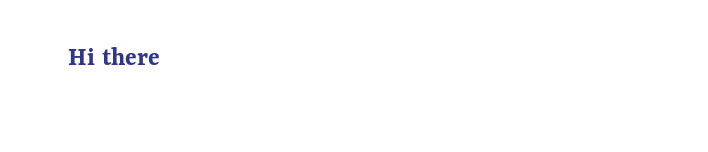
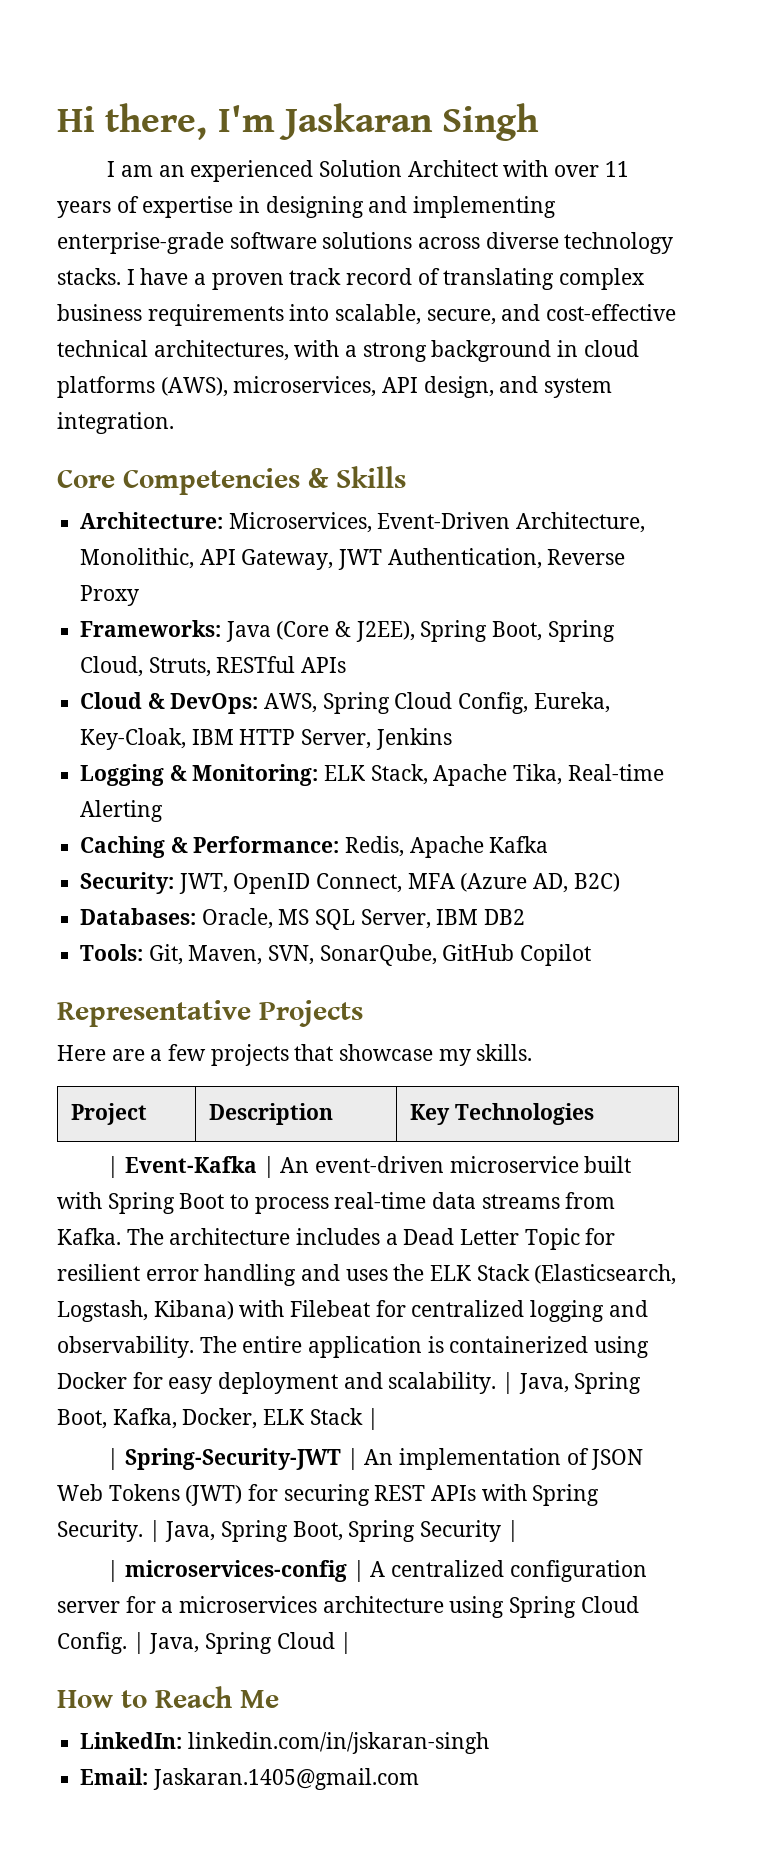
- Hi there
+ Hi there, I'm Jaskaran Singh
+ I am an experienced Solution Architect with over 11 years of expertise in designing and implementing enterprise-grade software solutions across diverse technology stacks. I have a proven track record of translating complex business requirements into scalable, secure, and cost-effective technical architectures, with a strong background in cloud platforms (AWS), microservices, API design, and system integration.
+ Core Competencies & Skills
+ Architecture: Microservices, Event-Driven Architecture, Monolithic, API Gateway, JWT Authentication, Reverse Proxy
+ Frameworks: Java (Core & J2EE), Spring Boot, Spring Cloud, Struts, RESTful APIs
+ Cloud & DevOps: AWS, Spring Cloud Config, Eureka, Key-Cloak, IBM HTTP Server, Jenkins
+ Logging & Monitoring: ELK Stack, Apache Tika, Real-time Alerting
+ Caching & Performance: Redis, Apache Kafka
+ Security: JWT, OpenID Connect, MFA (Azure AD, B2C)
+ Databases: Oracle, MS SQL Server, IBM DB2
+ Tools: Git, Maven, SVN, SonarQube, GitHub Copilot
+ Representative Projects
+ Here are a few projects that showcase my skills.
+ Project | Description | Key Technologies
+ | Event-Kafka | An event-driven microservice built with Spring Boot to process real-time data streams from Kafka. The architecture includes a Dead Letter Topic for resilient error handling and uses the ELK Stack (Elasticsearch, Logstash, Kibana) with Filebeat for centralized logging and observability. The entire application is containerized using Docker for easy deployment and scalability. | Java, Spring Boot, Kafka, Docker, ELK Stack |
+ | Spring-Security-JWT | An implementation of JSON Web Tokens (JWT) for securing REST APIs with Spring Security. | Java, Spring Boot, Spring Security |
+ | microservices-config | A centralized configuration server for a microservices architecture using Spring Cloud Config. | Java, Spring Cloud |
+ How to Reach Me
+ LinkedIn: linkedin.com/in/jskaran-singh
+ Email: Jaskaran.1405@gmail.com

